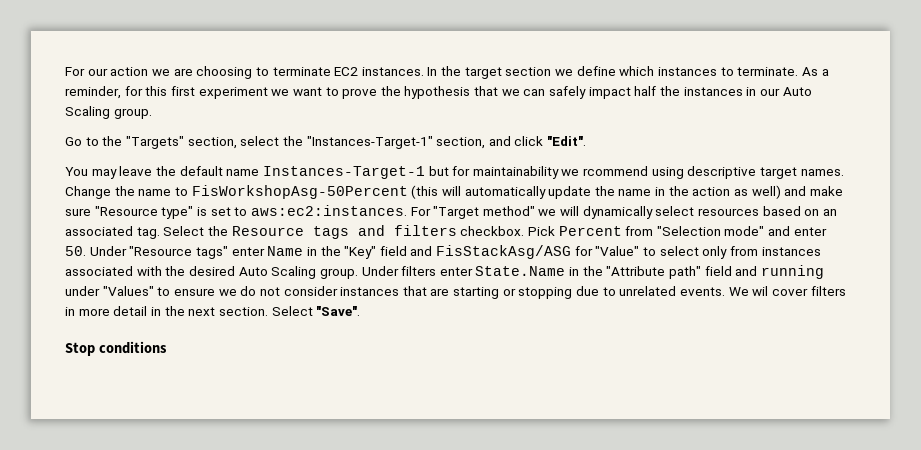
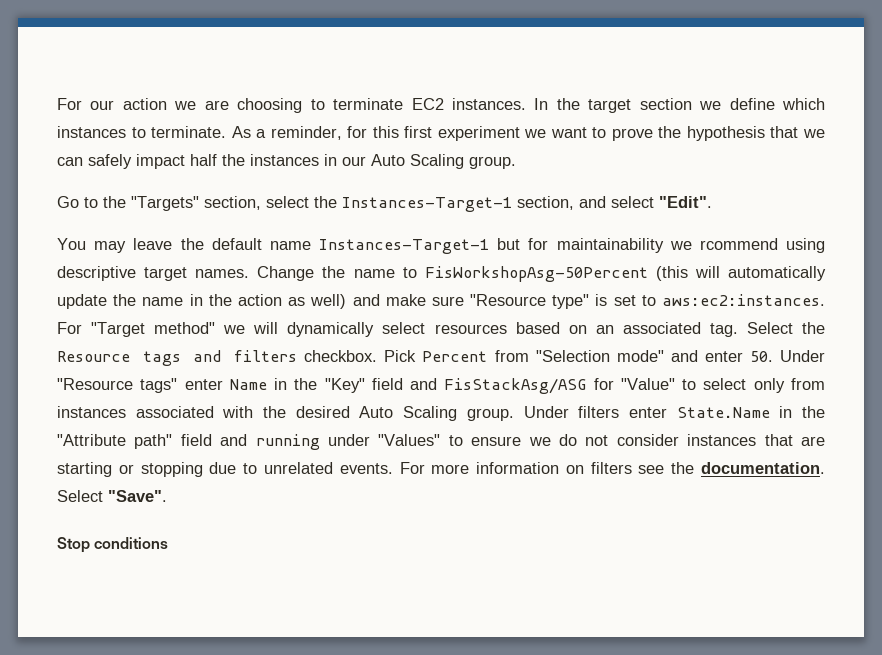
- Go to the "Targets" section, select the "Instances-Target-1" section, and click "Edit".
+ Go to the "Targets" section, select the Instances-Target-1 section, and select "Edit".
- We wil cover filters in more detail in the next section.
+ For more information on filters see the documentation.

